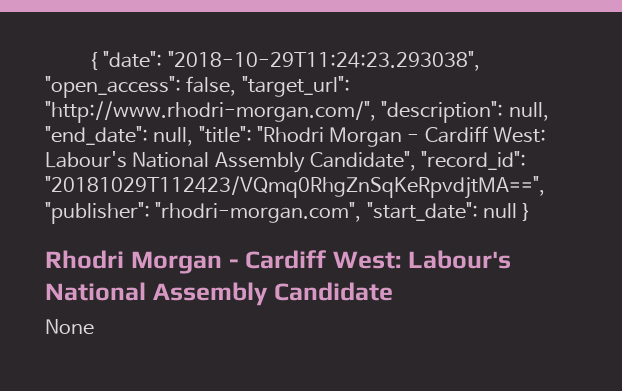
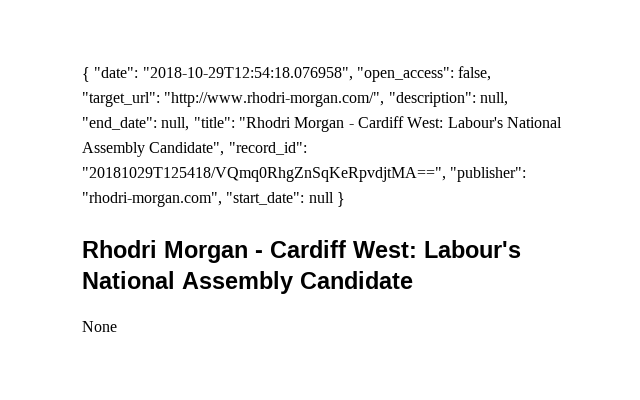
- { "date": "2018-10-29T11:24:23.293038", "open_access": false, "target_url": "http://www.rhodri-morgan.com/", "description": null, "end_date": null, "title": "Rhodri Morgan - Cardiff West: Labour's National Assembly Candidate", "record_id": "20181029T112423/VQmq0RhgZnSqKeRpvdjtMA==", "publisher": "rhodri-morgan.com", "start_date": null }
+ { "date": "2018-10-29T12:54:18.076958", "open_access": false, "target_url": "http://www.rhodri-morgan.com/", "description": null, "end_date": null, "title": "Rhodri Morgan - Cardiff West: Labour's National Assembly Candidate", "record_id": "20181029T125418/VQmq0RhgZnSqKeRpvdjtMA==", "publisher": "rhodri-morgan.com", "start_date": null }

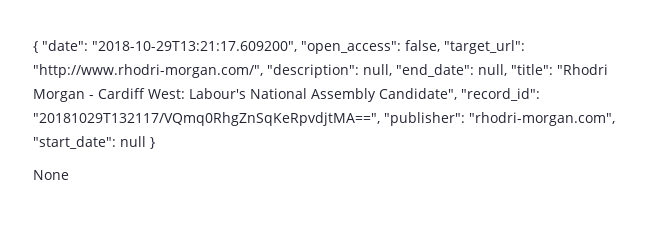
- { "date": "2018-10-29T12:54:18.076958", "open_access": false, "target_url": "http://www.rhodri-morgan.com/", "description": null, "end_date": null, "title": "Rhodri Morgan - Cardiff West: Labour's National Assembly Candidate", "record_id": "20181029T125418/VQmq0RhgZnSqKeRpvdjtMA==", "publisher": "rhodri-morgan.com", "start_date": null }
+ { "date": "2018-10-29T13:21:17.609200", "open_access": false, "target_url": "http://www.rhodri-morgan.com/", "description": null, "end_date": null, "title": "Rhodri Morgan - Cardiff West: Labour's National Assembly Candidate", "record_id": "20181029T132117/VQmq0RhgZnSqKeRpvdjtMA==", "publisher": "rhodri-morgan.com", "start_date": null }
- Rhodri Morgan - Cardiff West: Labour's National Assembly Candidate

